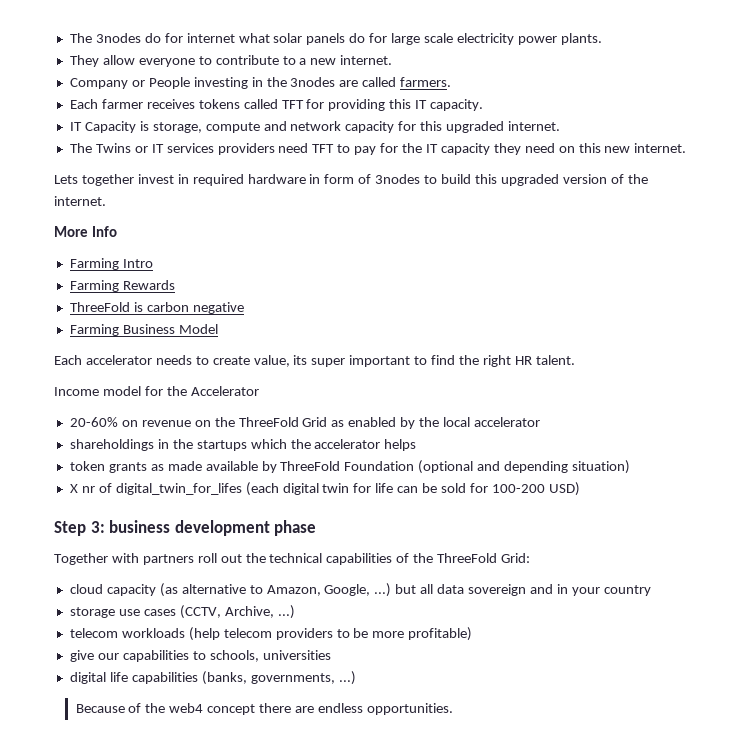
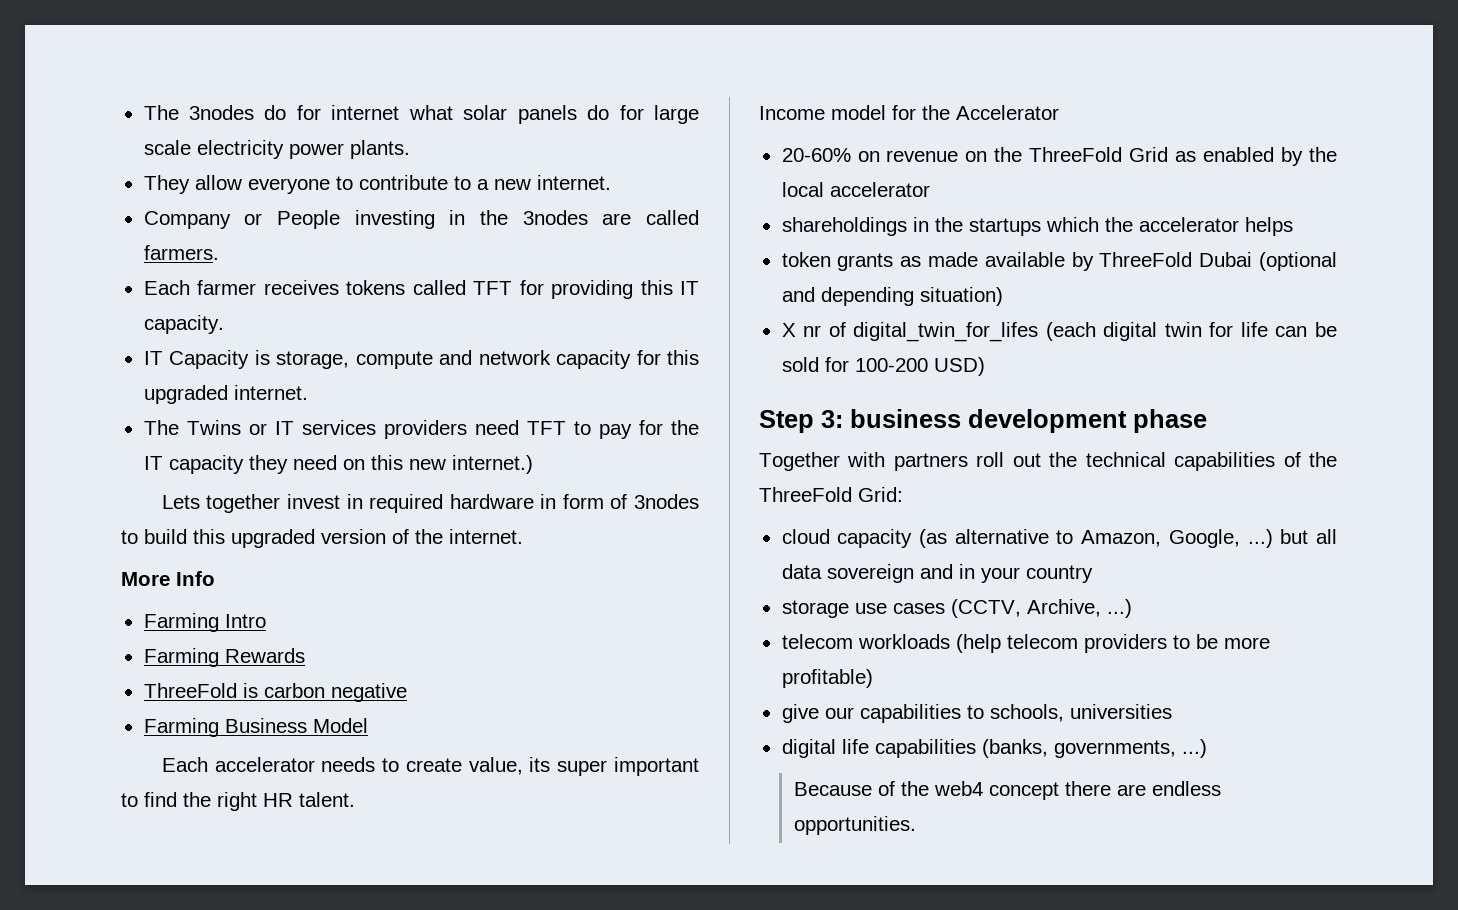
- The Twins or IT services providers need TFT to pay for the IT capacity they need on this new internet.
+ The Twins or IT services providers need TFT to pay for the IT capacity they need on this new internet.)
- token grants as made available by ThreeFold Foundation (optional and depending situation)
+ token grants as made available by ThreeFold Dubai (optional and depending situation)

